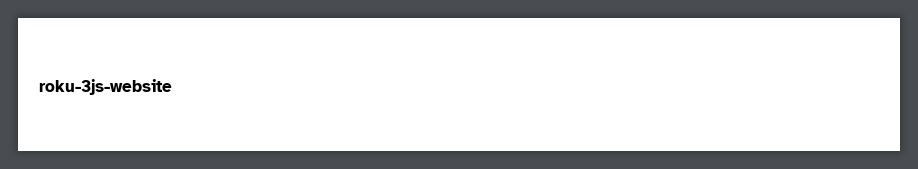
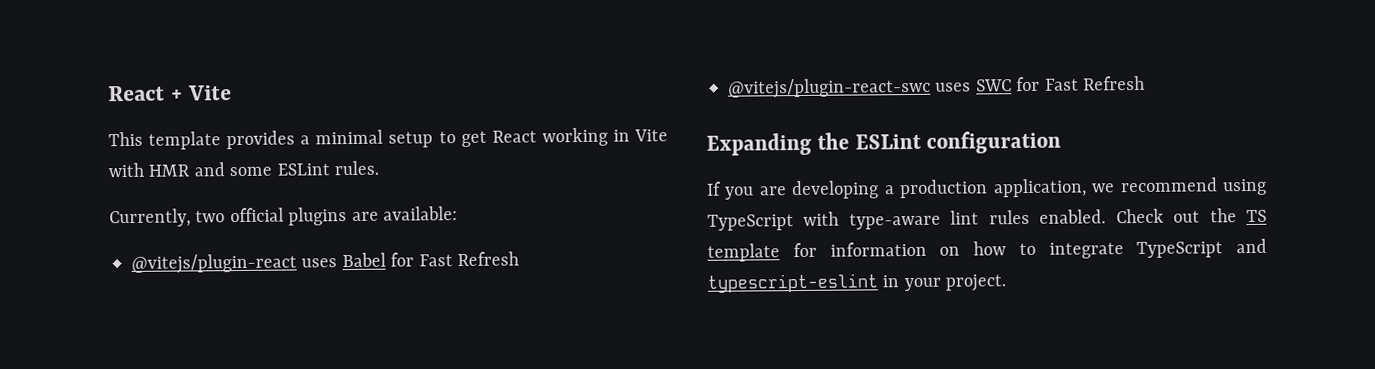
- roku-3js-website
+ React + Vite
+ This template provides a minimal setup to get React working in Vite with HMR and some ESLint rules.
+ Currently, two official plugins are available:
+ @vitejs/plugin-react uses Babel for Fast Refresh
+ @vitejs/plugin-react-swc uses SWC for Fast Refresh
+ Expanding the ESLint configuration
+ If you are developing a production application, we recommend using TypeScript with type-aware lint rules enabled. Check out the TS template for information on how to integrate TypeScript and typescript-eslint in your project.

